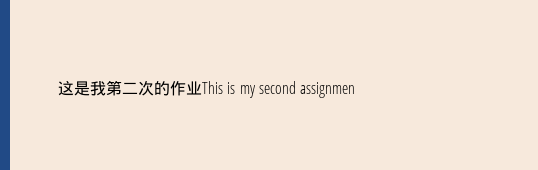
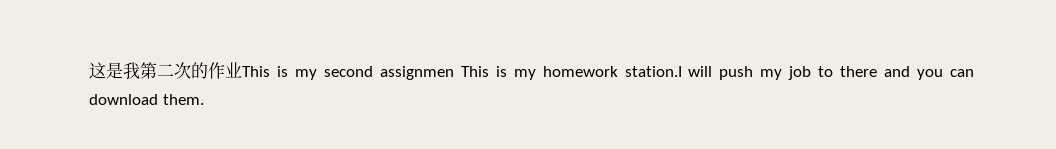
- 这是我第二次的作业This is my second assignmen
+ 这是我第二次的作业This is my second assignmen This is my homework station.I will push my job to there and you can download them.

